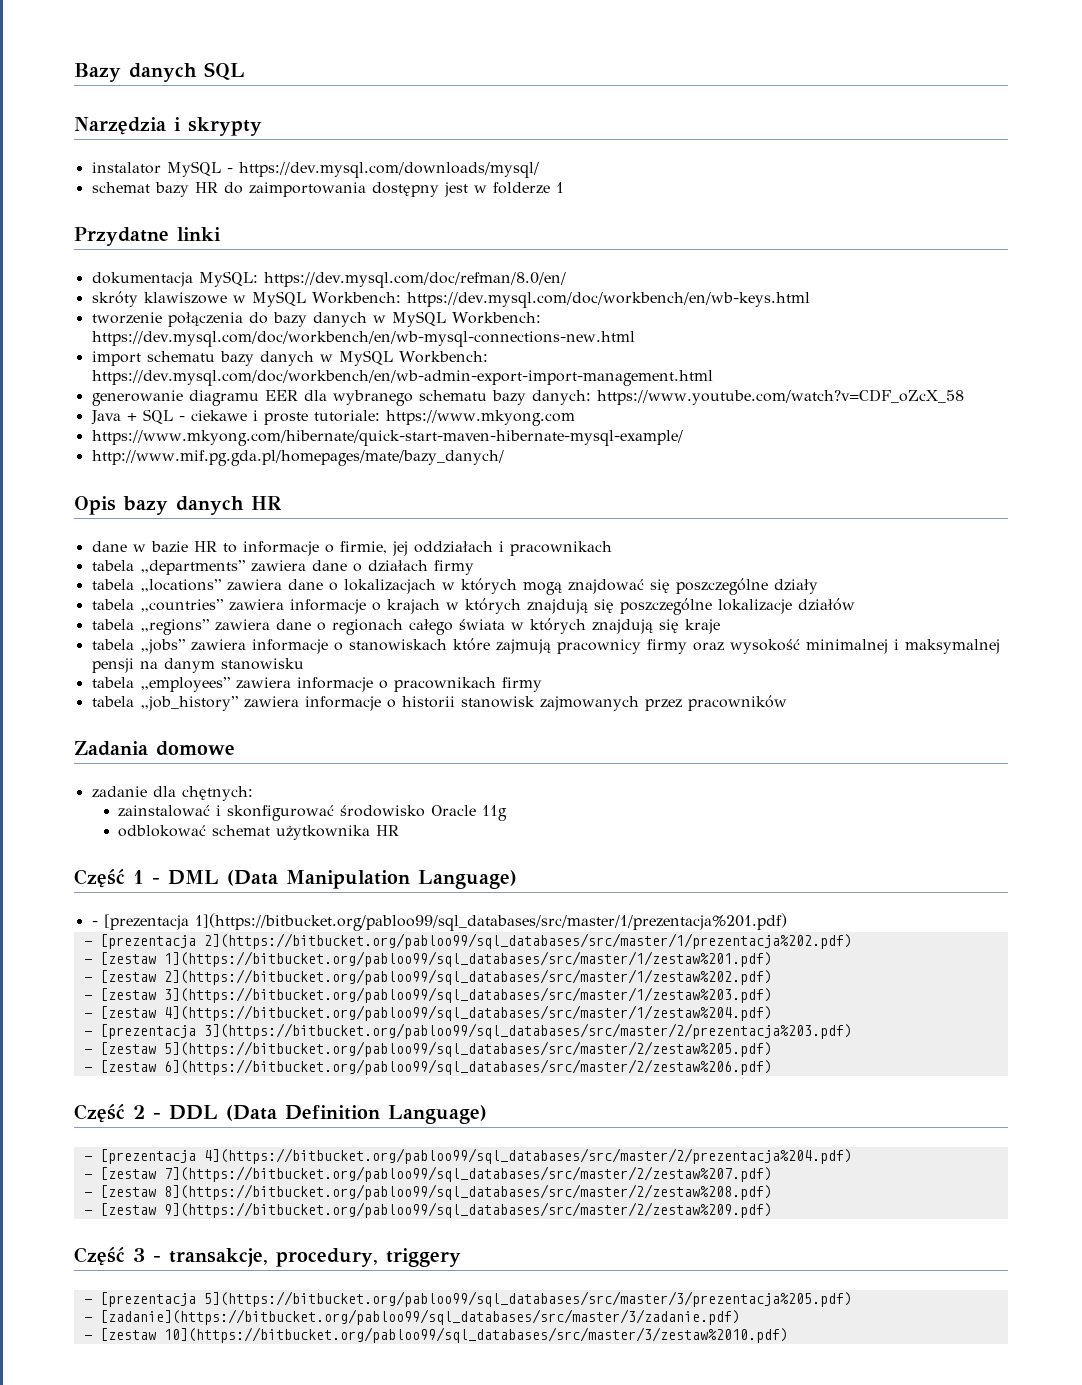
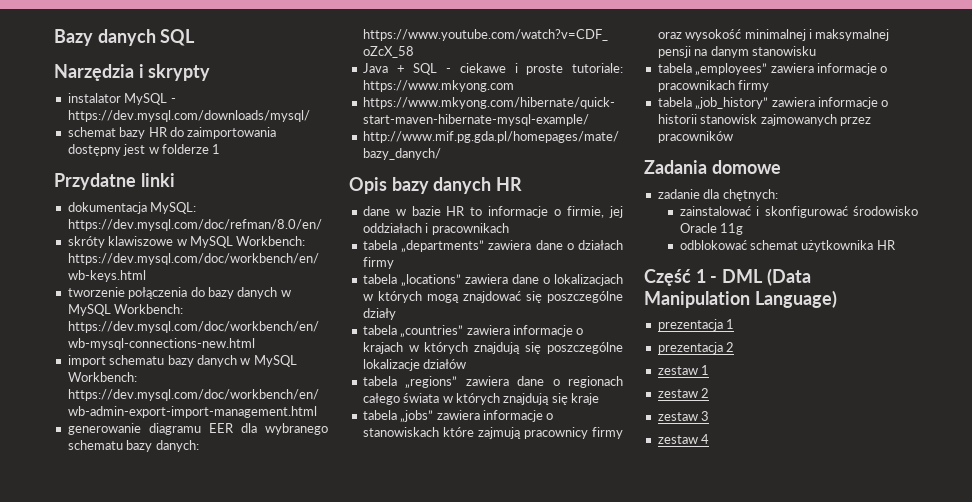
- - [prezentacja 1](https://bitbucket.org/pabloo99/sql_databases/src/master/1/prezentacja%201.pdf)
- - [prezentacja 2](https://bitbucket.org/pabloo99/sql_databases/src/master/1/prezentacja%202.pdf)
- - [zestaw 1](https://bitbucket.org/pabloo99/sql_databases/src/master/1/zestaw%201.pdf)
- - [zestaw 2](https://bitbucket.org/pabloo99/sql_databases/src/master/1/zestaw%202.pdf)
- - [zestaw 3](https://bitbucket.org/pabloo99/sql_databases/src/master/1/zestaw%203.pdf)
- - [zestaw 4](https://bitbucket.org/pabloo99/sql_databases/src/master/1/zestaw%204.pdf)
- - [prezentacja 3](https://bitbucket.org/pabloo99/sql_databases/src/master/2/prezentacja%203.pdf)
- - [zestaw 5](https://bitbucket.org/pabloo99/sql_databases/src/master/2/zestaw%205.pdf)
- - [zestaw 6](https://bitbucket.org/pabloo99/sql_databases/src/master/2/zestaw%206.pdf)
- Część 2 - DDL (Data Definition Language)
- - [prezentacja 4](https://bitbucket.org/pabloo99/sql_databases/src/master/2/prezentacja%204.pdf)
- - [zestaw 7](https://bitbucket.org/pabloo99/sql_databases/src/master/2/zestaw%207.pdf)
- - [zestaw 8](https://bitbucket.org/pabloo99/sql_databases/src/master/2/zestaw%208.pdf)
- - [zestaw 9](https://bitbucket.org/pabloo99/sql_databases/src/master/2/zestaw%209.pdf)
- Część 3 - transakcje, procedury, triggery
- - [prezentacja 5](https://bitbucket.org/pabloo99/sql_databases/src/master/3/prezentacja%205.pdf)
- - [zadanie](https://bitbucket.org/pabloo99/sql_databases/src/master/3/zadanie.pdf)
- - [zestaw 10](https://bitbucket.org/pabloo99/sql_databases/src/master/3/zestaw%2010.pdf)
+ prezentacja 1
+ prezentacja 2
+ zestaw 1
+ zestaw 2
+ zestaw 3
+ zestaw 4

